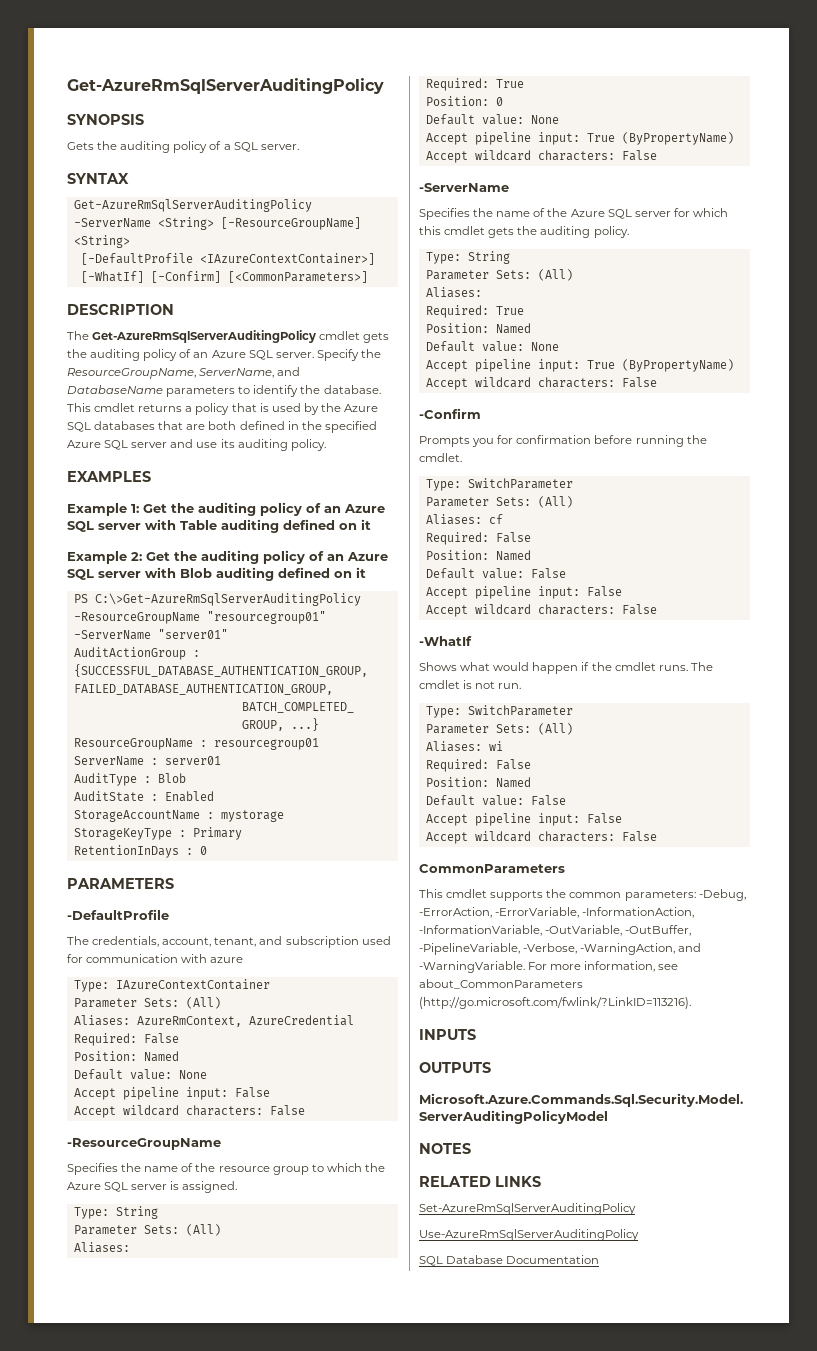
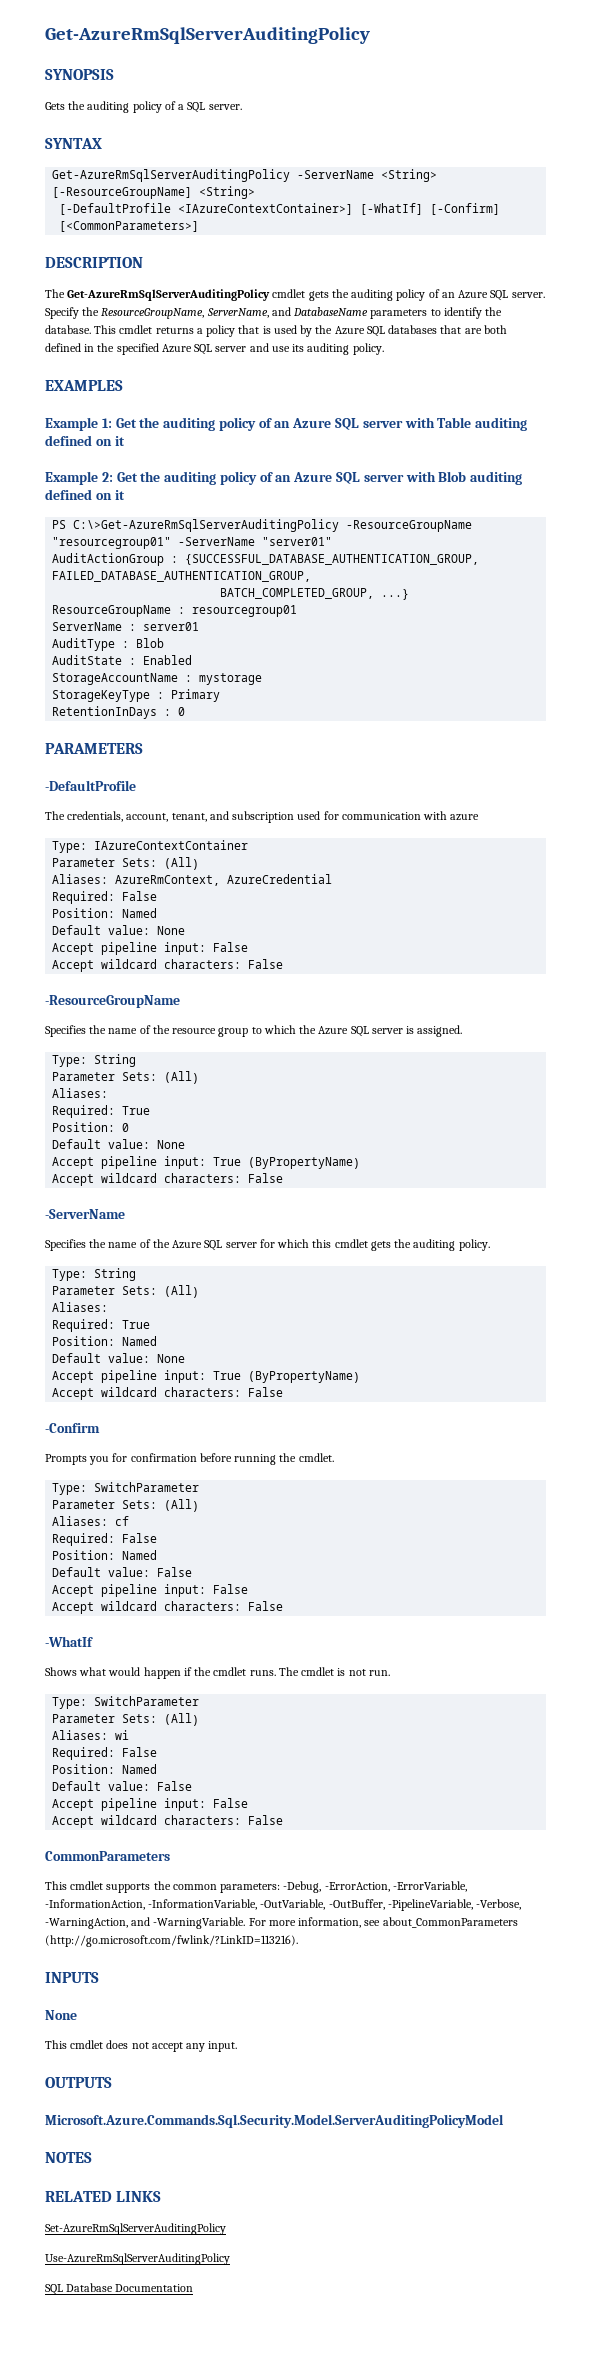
  INPUTS
+ None
+ This cmdlet does not accept any input.

